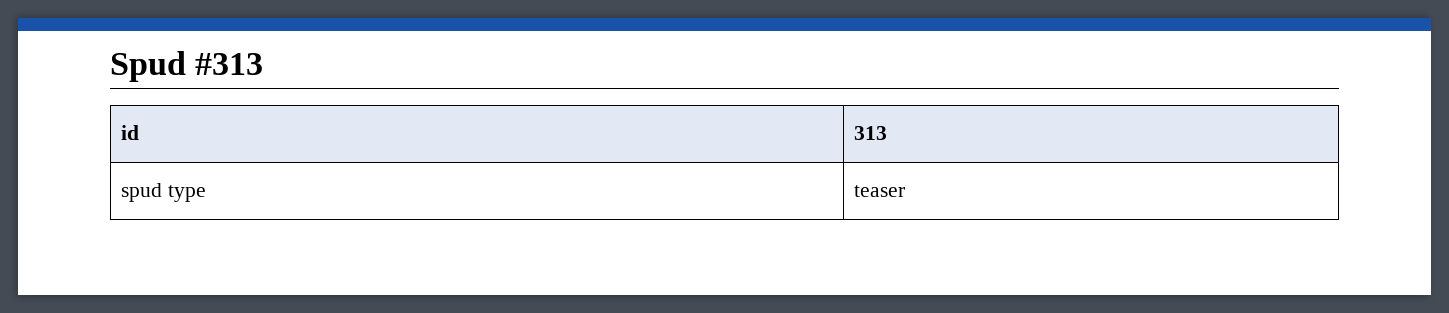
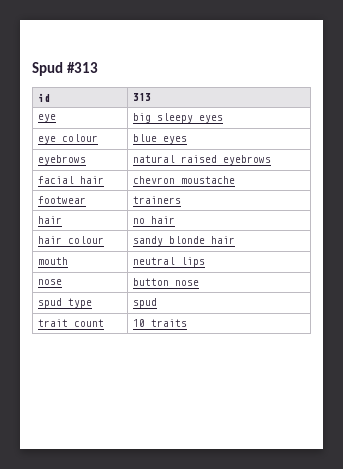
- spud type | teaser
+ eye | big sleepy eyes
+ eye colour | blue eyes
+ eyebrows | natural raised eyebrows
+ facial hair | chevron moustache
+ footwear | trainers
+ hair | no hair
+ hair colour | sandy blonde hair
+ mouth | neutral lips
+ nose | button nose
+ spud type | spud
+ trait count | 10 traits

